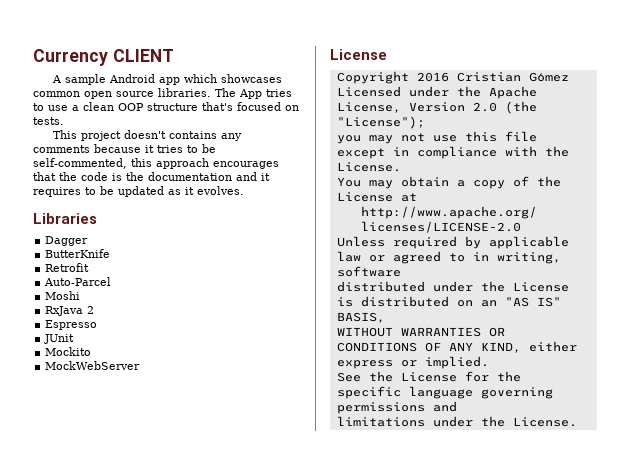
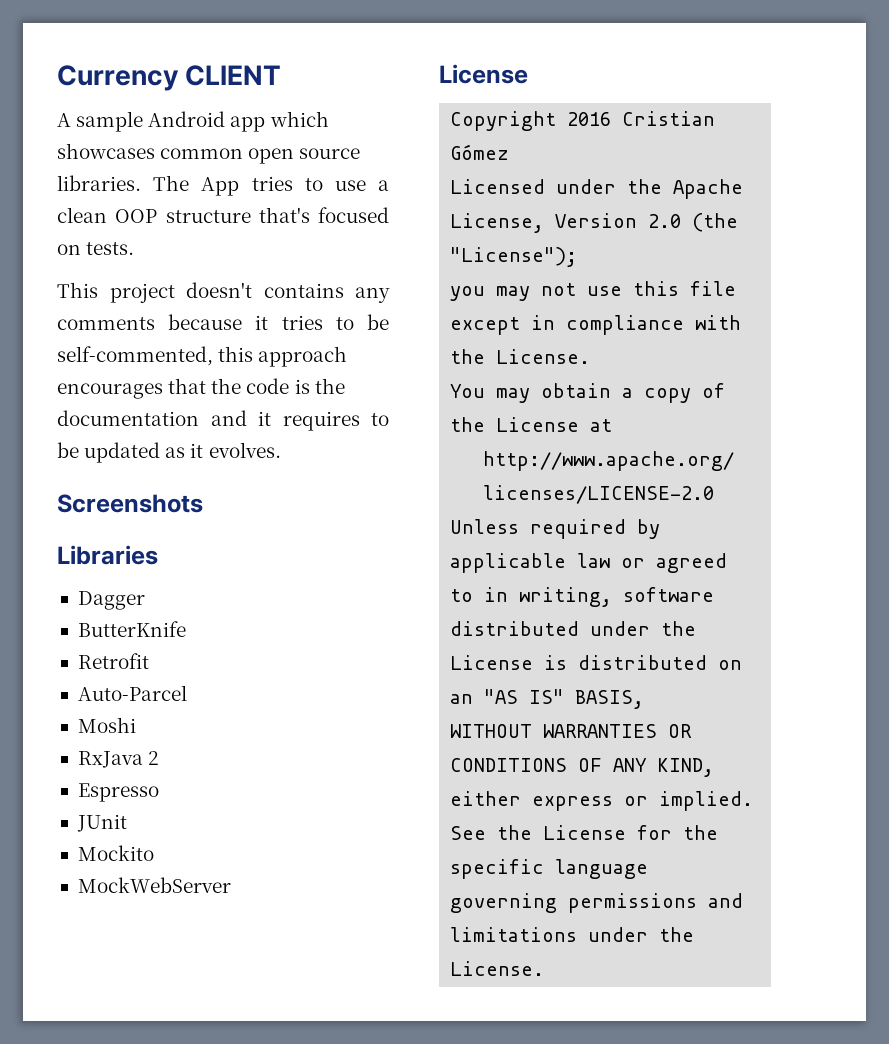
+ Screenshots

